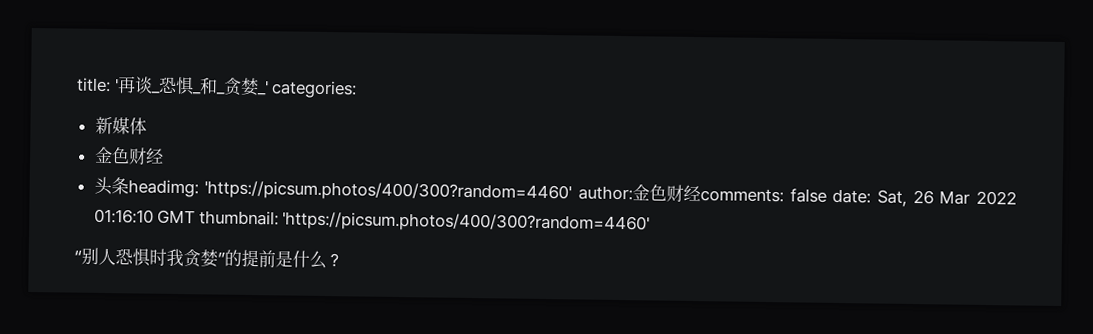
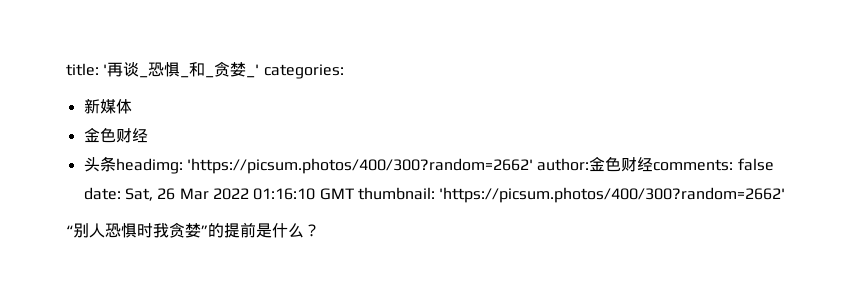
- 头条headimg: 'https://picsum.photos/400/300?random=4460' author:金色财经comments: false date: Sat, 26 Mar 2022 01:16:10 GMT thumbnail: 'https://picsum.photos/400/300?random=4460'
+ 头条headimg: 'https://picsum.photos/400/300?random=2662' author:金色财经comments: false date: Sat, 26 Mar 2022 01:16:10 GMT thumbnail: 'https://picsum.photos/400/300?random=2662'

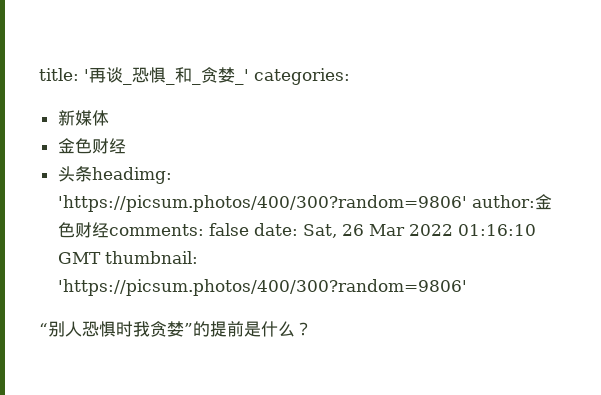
- 头条headimg: 'https://picsum.photos/400/300?random=2662' author:金色财经comments: false date: Sat, 26 Mar 2022 01:16:10 GMT thumbnail: 'https://picsum.photos/400/300?random=2662'
+ 头条headimg: 'https://picsum.photos/400/300?random=9806' author:金色财经comments: false date: Sat, 26 Mar 2022 01:16:10 GMT thumbnail: 'https://picsum.photos/400/300?random=9806'

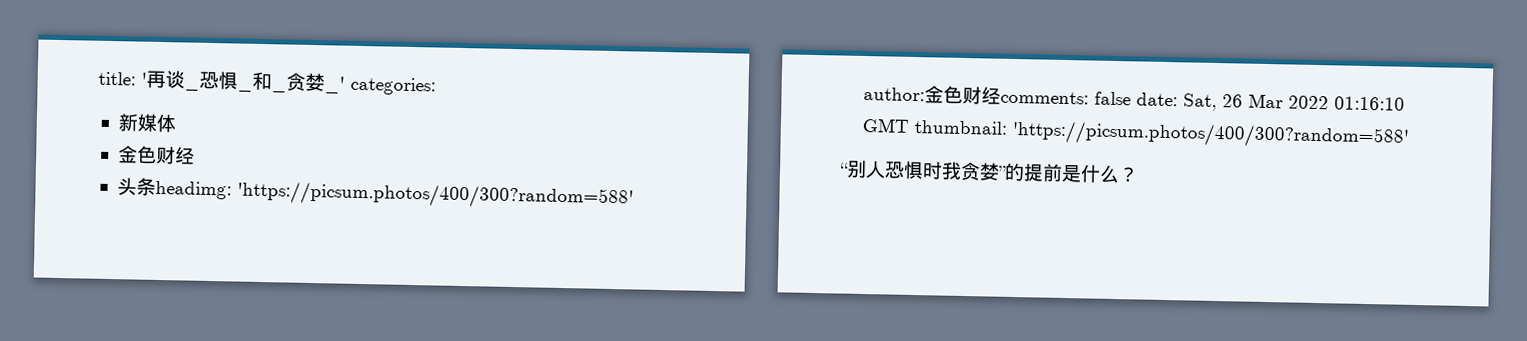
- 头条headimg: 'https://picsum.photos/400/300?random=9806' author:金色财经comments: false date: Sat, 26 Mar 2022 01:16:10 GMT thumbnail: 'https://picsum.photos/400/300?random=9806'
+ 头条headimg: 'https://picsum.photos/400/300?random=588' author:金色财经comments: false date: Sat, 26 Mar 2022 01:16:10 GMT thumbnail: 'https://picsum.photos/400/300?random=588'

